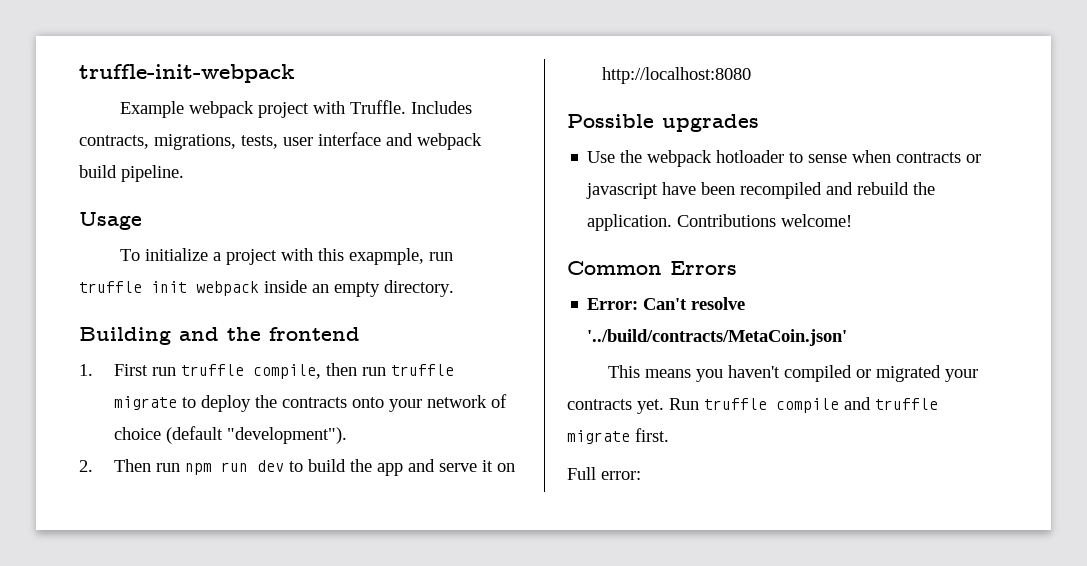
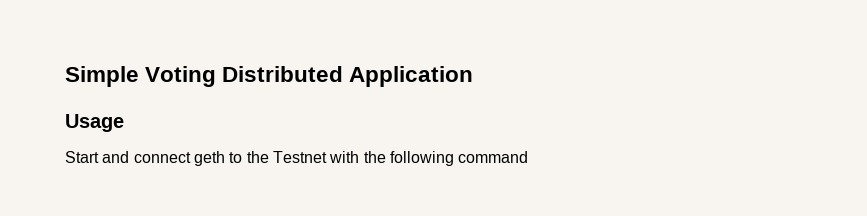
- truffle-init-webpack
- Example webpack project with Truffle. Includes contracts, migrations, tests, user interface and webpack build pipeline.
+ Simple Voting Distributed Application
  Usage
- To initialize a project with this exapmple, run truffle init webpack inside an empty directory.
- Building and the frontend
- 1. First run truffle compile, then run truffle migrate to deploy the contracts onto your network of choice (default "development").
- 2. Then run npm run dev to build the app and serve it on http://localhost:8080
- Possible upgrades
- Use the webpack hotloader to sense when contracts or javascript have been recompiled and rebuild the application. Contributions welcome!
- Common Errors
- Error: Can't resolve '../build/contracts/MetaCoin.json'
- This means you haven't compiled or migrated your contracts yet. Run truffle compile and truffle migrate first.
- Full error:
+ Start and connect geth to the Testnet with the following command

